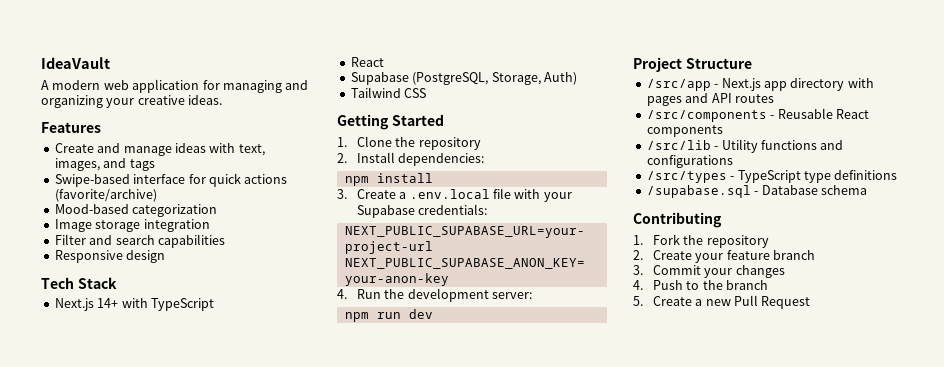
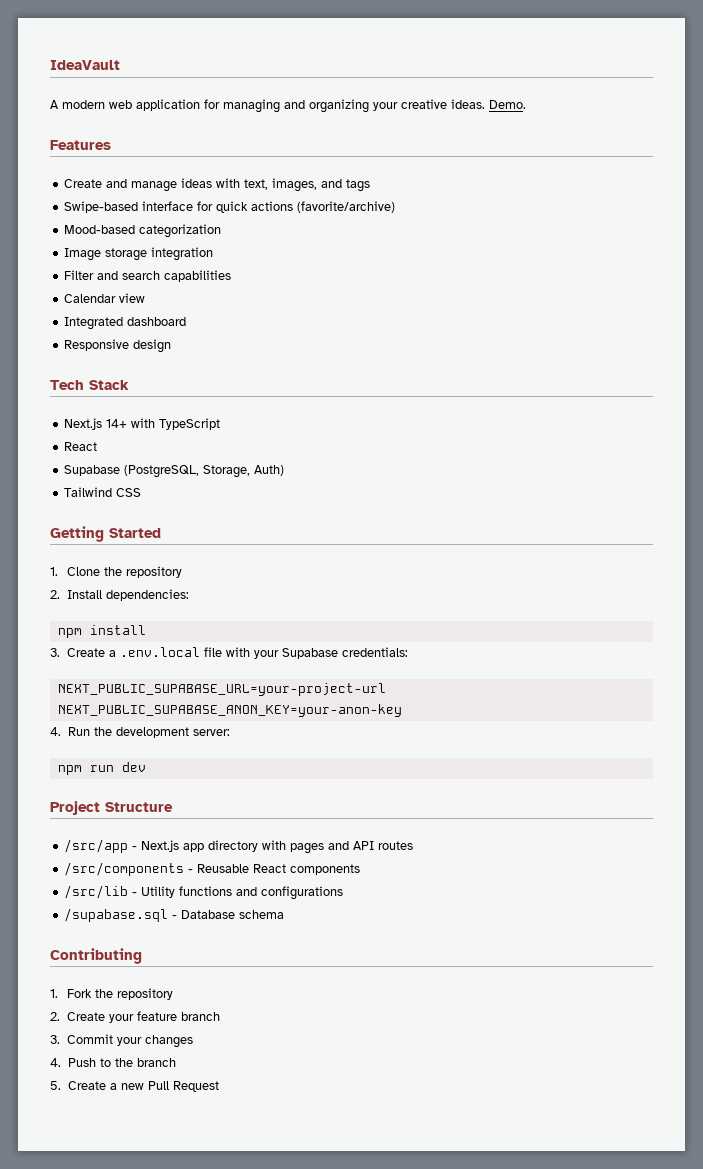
+ Demo.
+ Calendar view
+ Integrated dashboard
- /src/types - TypeScript type definitions

